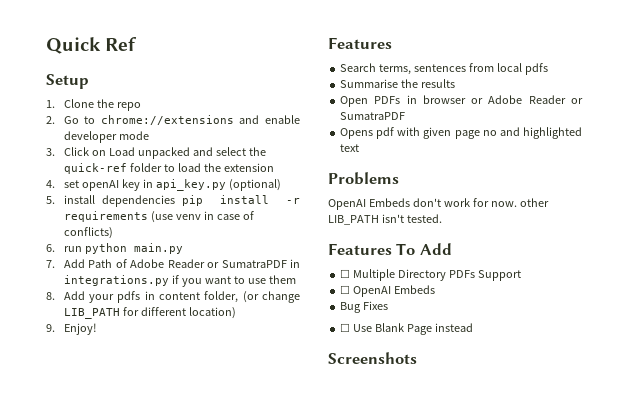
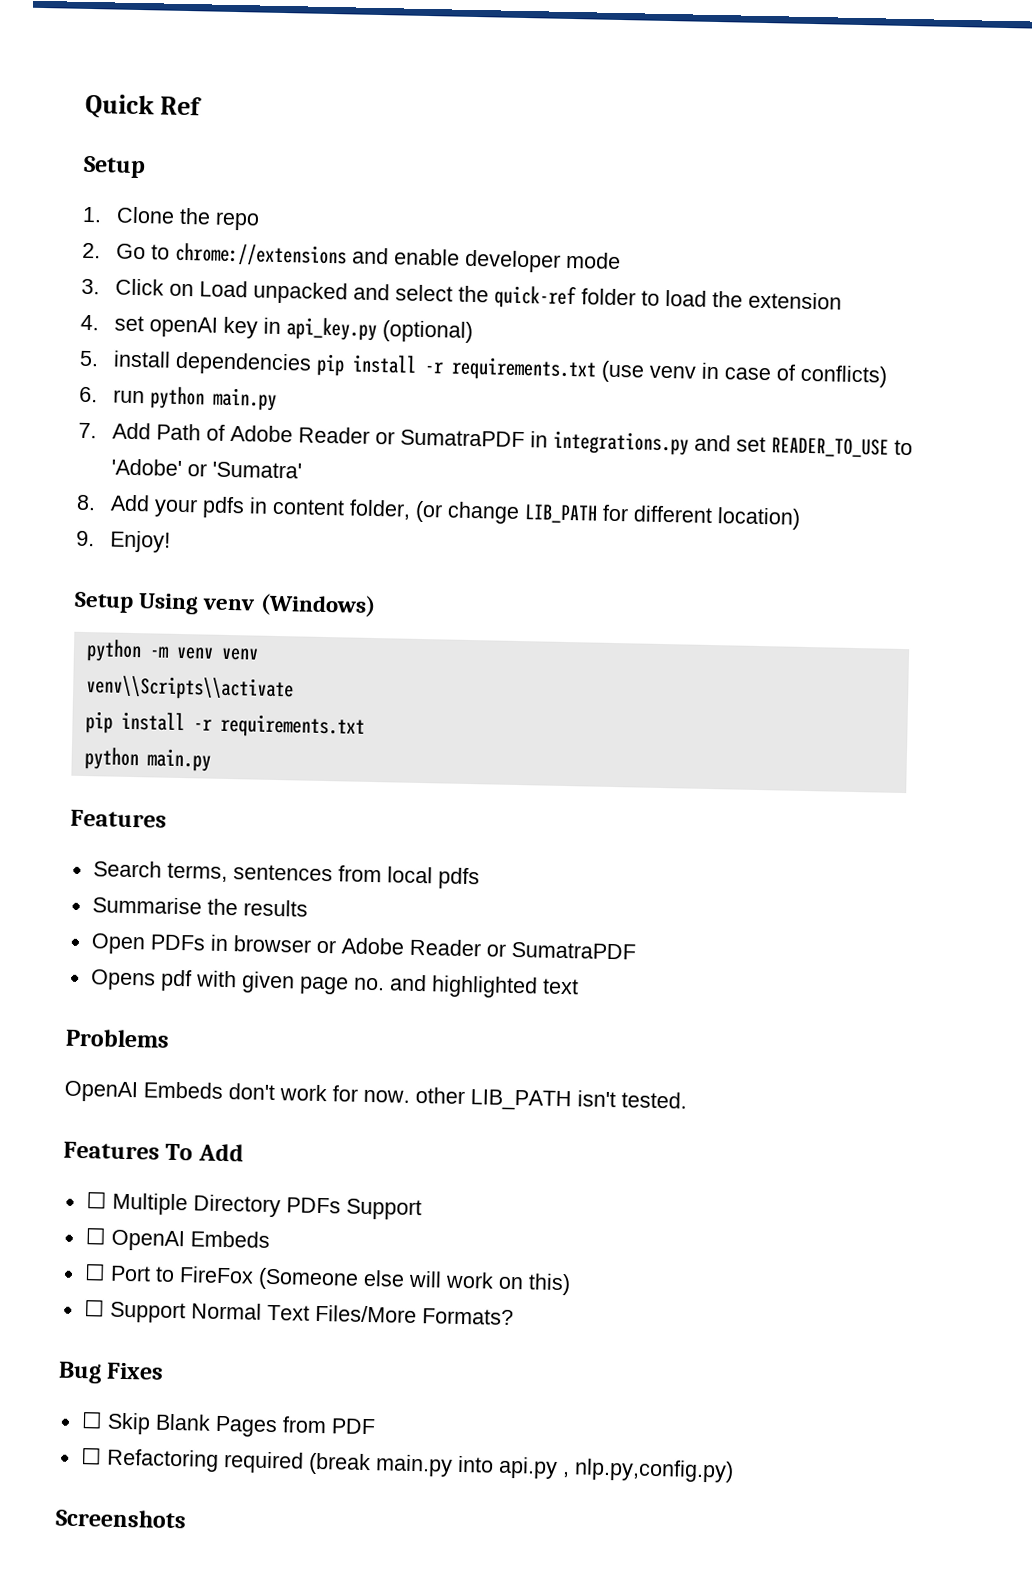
- 5. install dependencies pip install -r requirements (use venv in case of conflicts)
+ 5. install dependencies pip install -r requirements.txt (use venv in case of conflicts)
- 7. Add Path of Adobe Reader or SumatraPDF in integrations.py if you want to use them
+ 7. Add Path of Adobe Reader or SumatraPDF in integrations.py and set READER_TO_USE to 'Adobe' or 'Sumatra'
+ Setup Using venv (Windows)
+ python -m venv venv
+ venv\\Scripts\\activate
+ pip install -r requirements.txt
+ python main.py
- Opens pdf with given page no and highlighted text
+ Opens pdf with given page no. and highlighted text
+ ☐ Port to FireFox (Someone else will work on this)
+ ☐ Support Normal Text Files/More Formats?
  Bug Fixes
- ☐ Use Blank Page instead
+ ☐ Skip Blank Pages from PDF
+ ☐ Refactoring required (break main.py into api.py , nlp.py,config.py)

